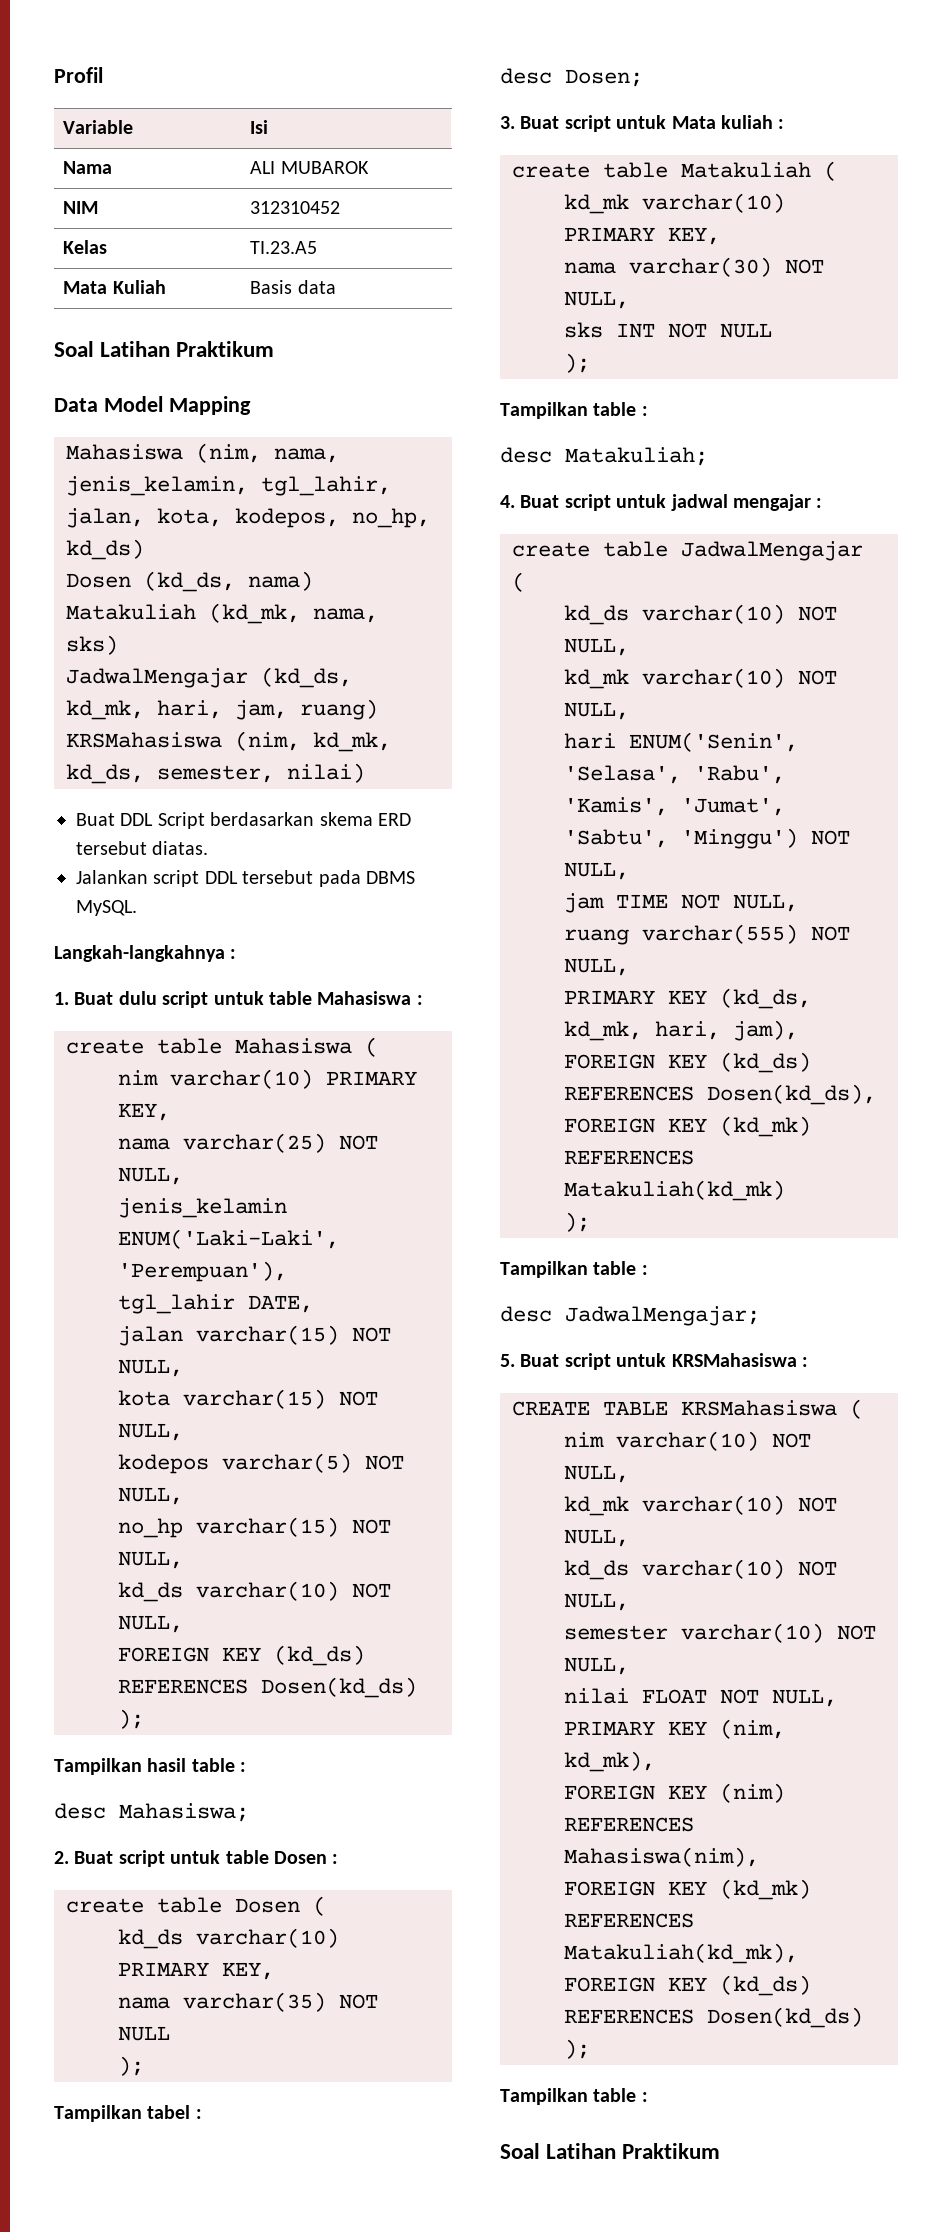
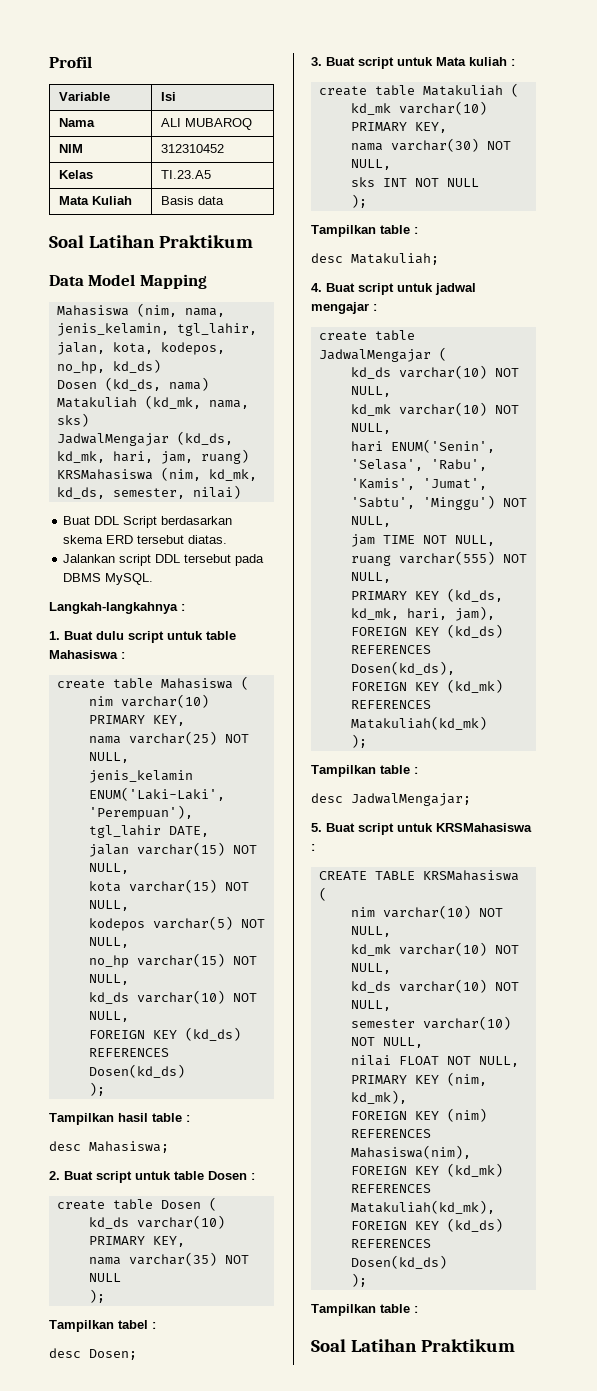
- Nama | ALI MUBAROK
+ Nama | ALI MUBAROQ

